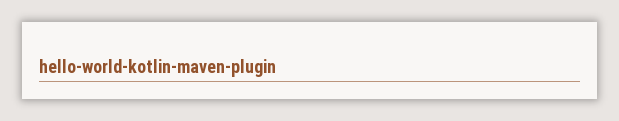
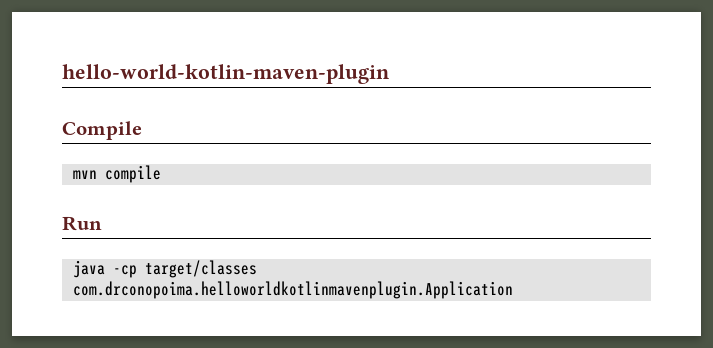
+ Compile
+ mvn compile
+ Run
+ java -cp target/classes com.drconopoima.helloworldkotlinmavenplugin.Application

